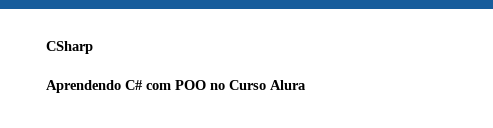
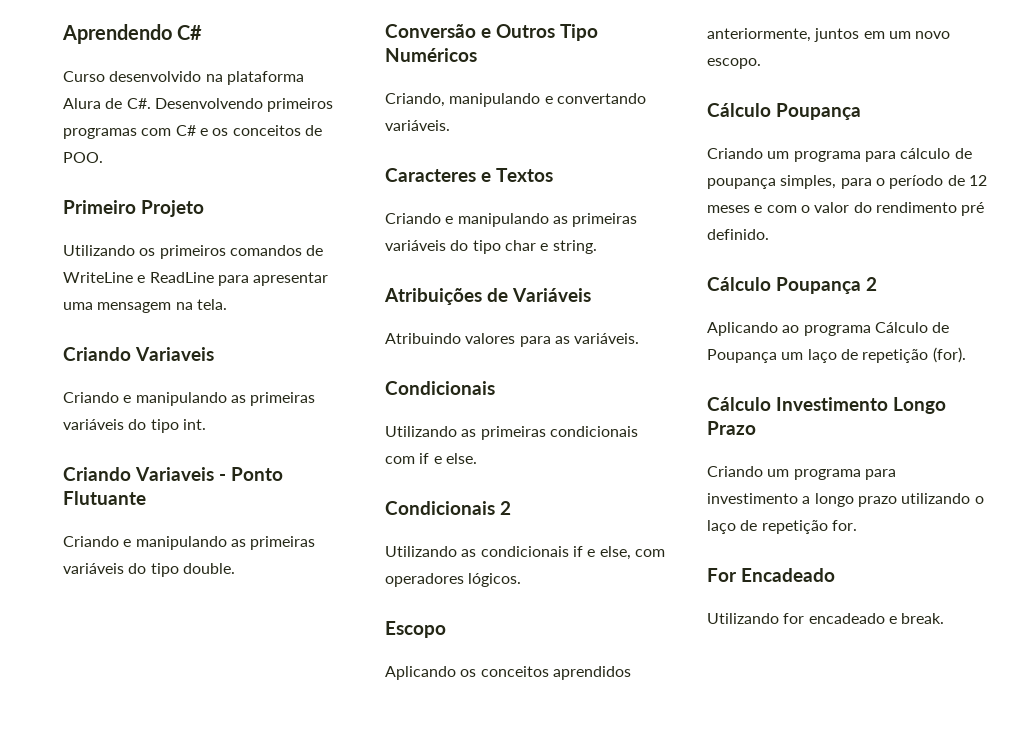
- CSharp
- Aprendendo C# com POO no Curso Alura
+ Aprendendo C#
+ Curso desenvolvido na plataforma Alura de C#. Desenvolvendo primeiros programas com C# e os conceitos de POO.
+ Primeiro Projeto
+ Utilizando os primeiros comandos de WriteLine e ReadLine para apresentar uma mensagem na tela.
+ Criando Variaveis
+ Criando e manipulando as primeiras variáveis do tipo int.
+ Criando Variaveis - Ponto Flutuante
+ Criando e manipulando as primeiras variáveis do tipo double.
+ Conversão e Outros Tipo Numéricos
+ Criando, manipulando e convertando variáveis.
+ Caracteres e Textos
+ Criando e manipulando as primeiras variáveis do tipo char e string.
+ Atribuições de Variáveis
+ Atribuindo valores para as variáveis.
+ Condicionais
+ Utilizando as primeiras condicionais com if e else.
+ Condicionais 2
+ Utilizando as condicionais if e else, com operadores lógicos.
+ Escopo
+ Aplicando os conceitos aprendidos anteriormente, juntos em um novo escopo.
+ Cálculo Poupança
+ Criando um programa para cálculo de poupança simples, para o período de 12 meses e com o valor do rendimento pré definido.
+ Cálculo Poupança 2
+ Aplicando ao programa Cálculo de Poupança um laço de repetição (for).
+ Cálculo Investimento Longo Prazo
+ Criando um programa para investimento a longo prazo utilizando o laço de repetição for.
+ For Encadeado
+ Utilizando for encadeado e break.

